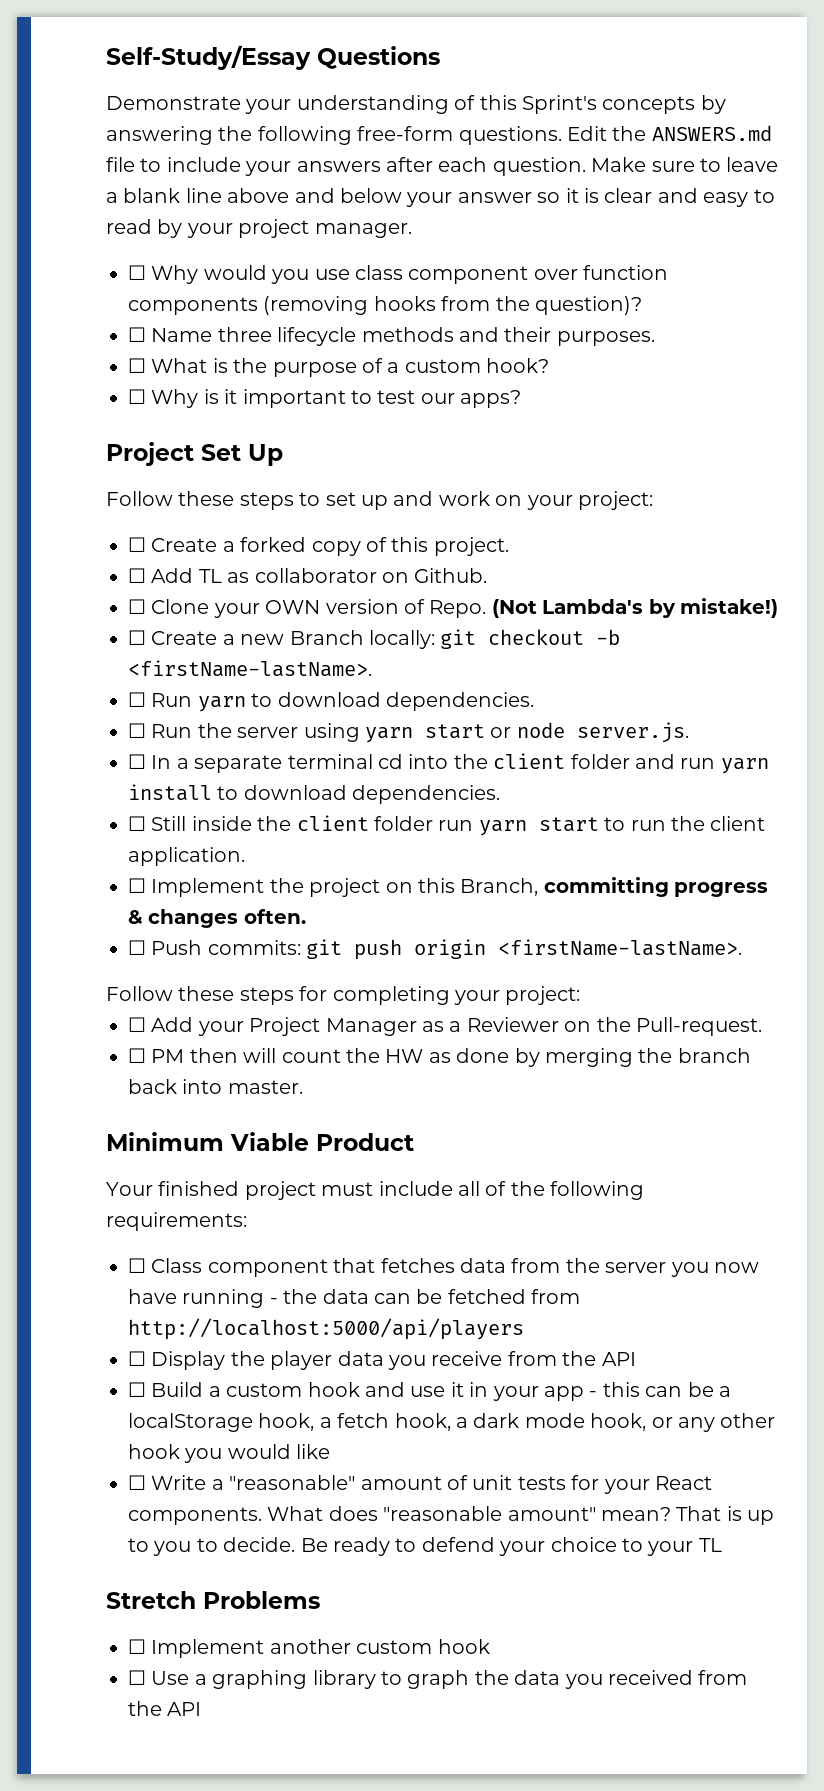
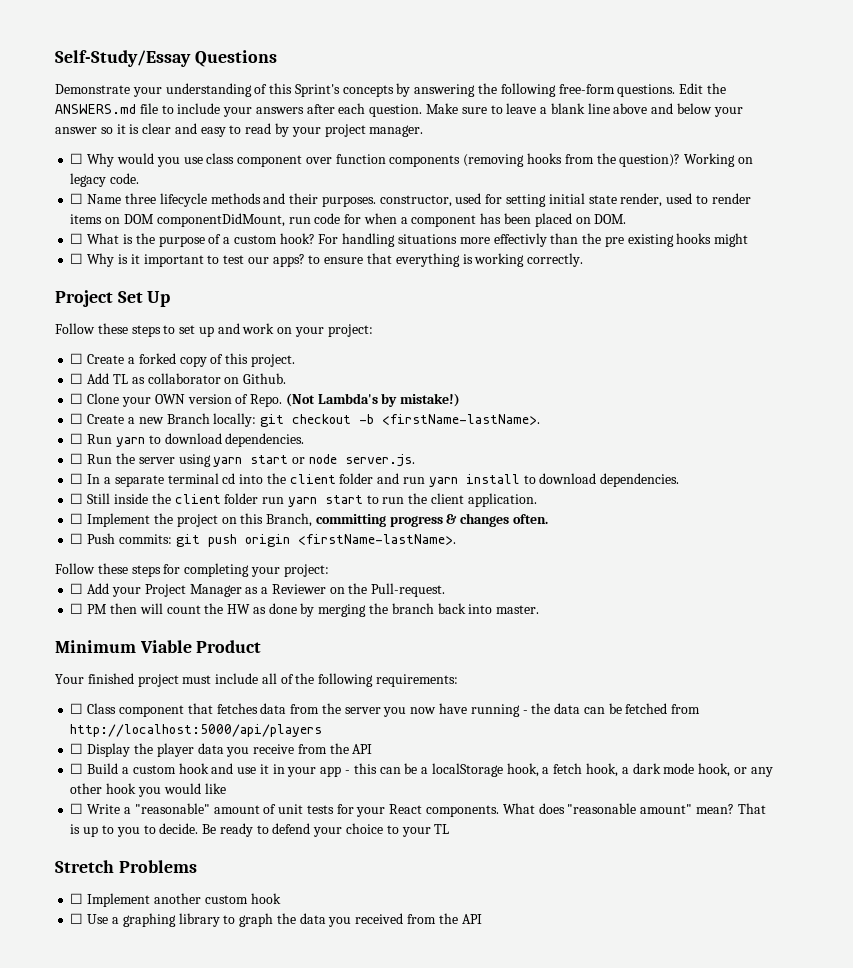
+ Working on legacy code.
- ☐ Name three lifecycle methods and their purposes.
+ ☐ Name three lifecycle methods and their purposes. constructor, used for setting initial state render, used to render items on DOM componentDidMount, run code for when a component has been placed on DOM.
+ For handling situations more effectivly than the pre existing hooks might
- ☐ Why is it important to test our apps?
+ ☐ Why is it important to test our apps? to ensure that everything is working correctly.

